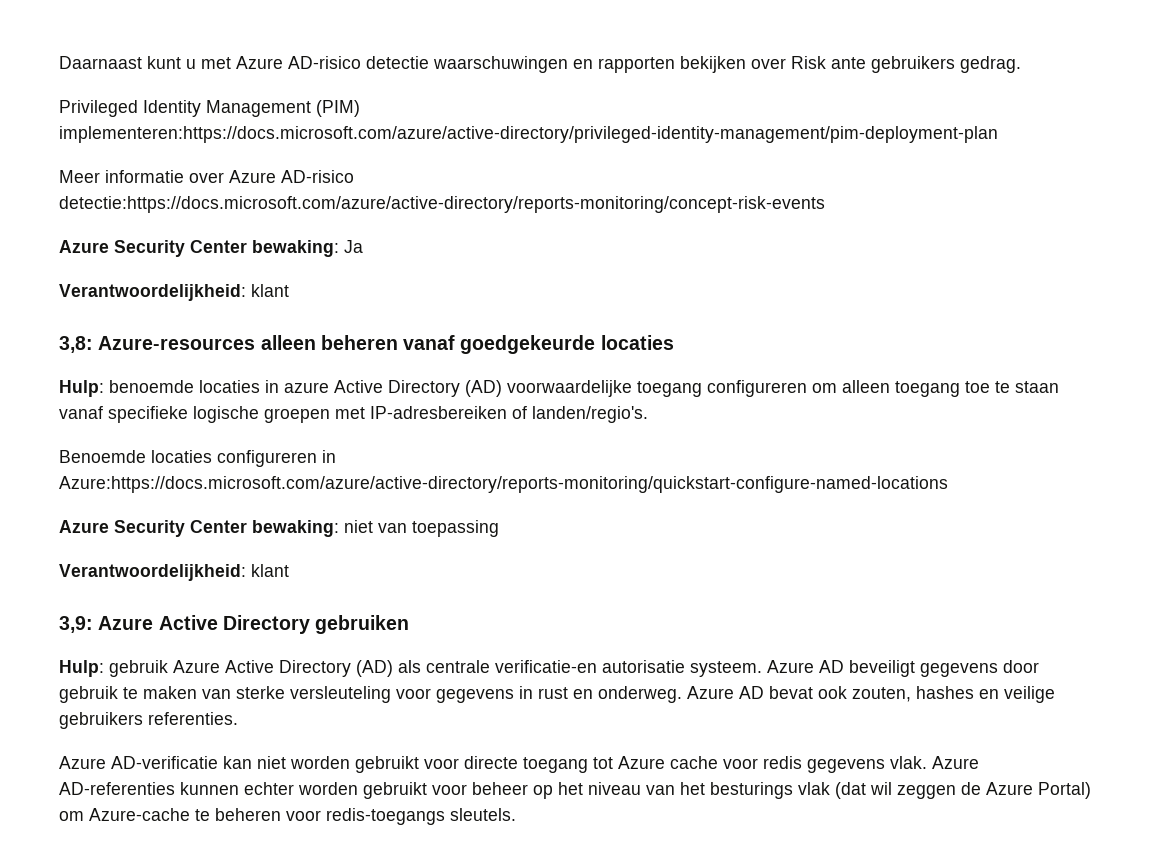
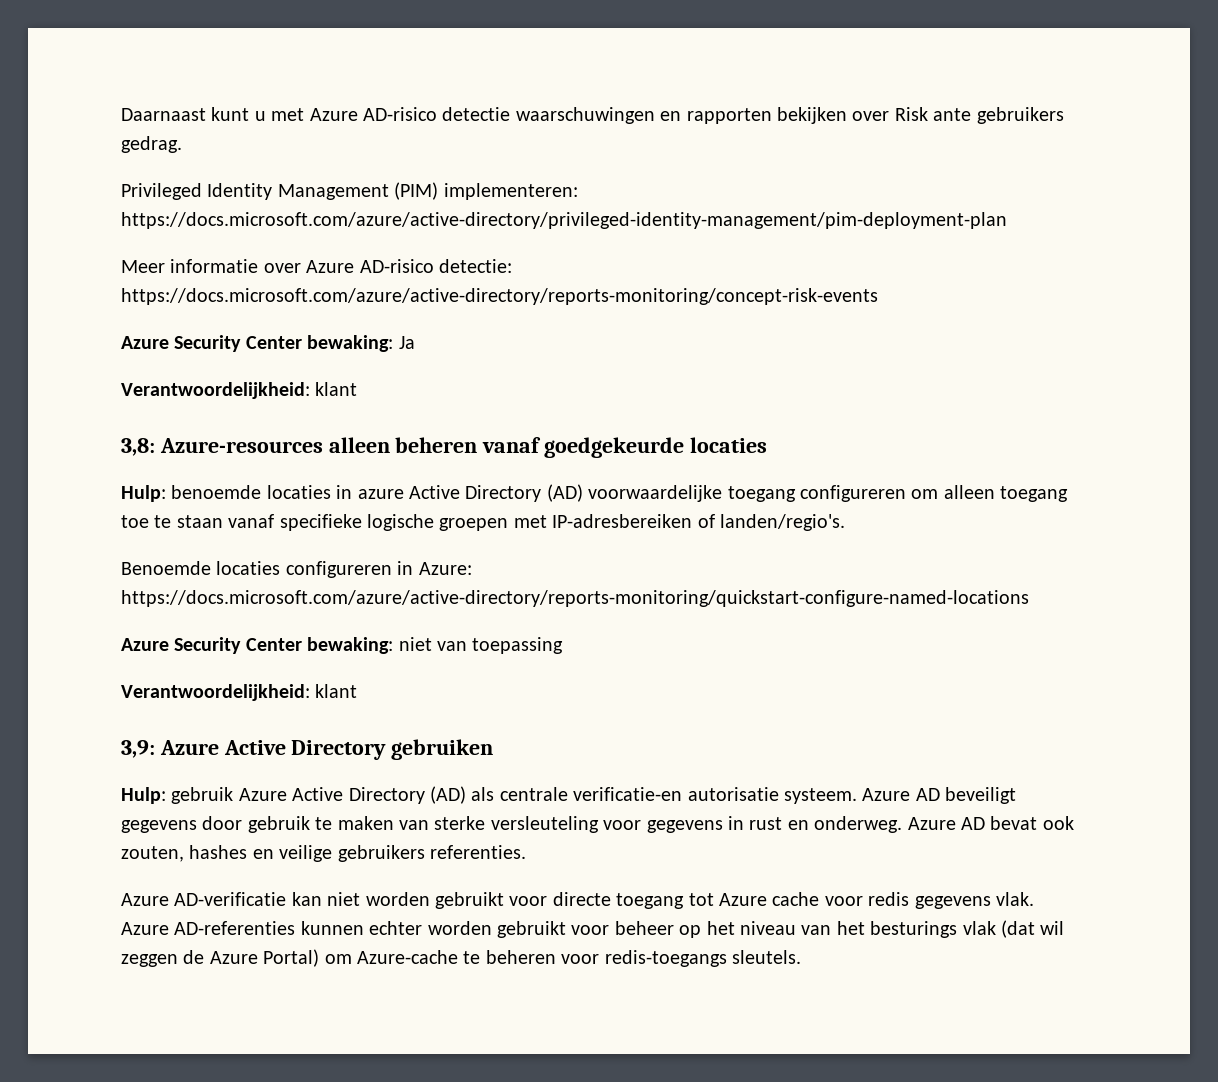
- Privileged Identity Management (PIM) implementeren:https://docs.microsoft.com/azure/active-directory/privileged-identity-management/pim-deployment-plan
+ Privileged Identity Management (PIM) implementeren: https://docs.microsoft.com/azure/active-directory/privileged-identity-management/pim-deployment-plan
- Meer informatie over Azure AD-risico detectie:https://docs.microsoft.com/azure/active-directory/reports-monitoring/concept-risk-events
+ Meer informatie over Azure AD-risico detectie: https://docs.microsoft.com/azure/active-directory/reports-monitoring/concept-risk-events
- Benoemde locaties configureren in Azure:https://docs.microsoft.com/azure/active-directory/reports-monitoring/quickstart-configure-named-locations
+ Benoemde locaties configureren in Azure: https://docs.microsoft.com/azure/active-directory/reports-monitoring/quickstart-configure-named-locations

